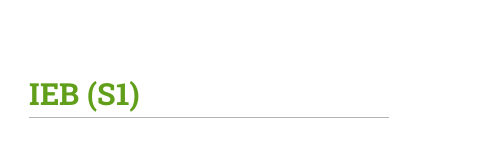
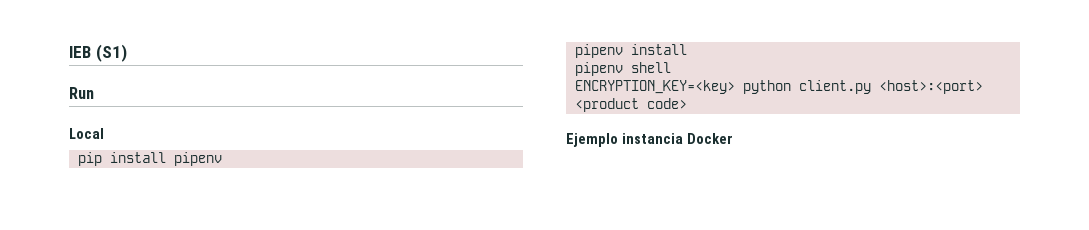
+ Run
+ Local
+ pip install pipenv
+ pipenv install
+ pipenv shell
+ ENCRYPTION_KEY=<key> python client.py <host>:<port> <product code>
+ Ejemplo instancia Docker

